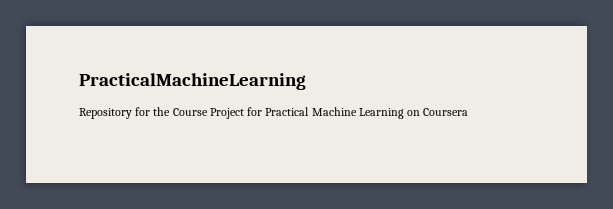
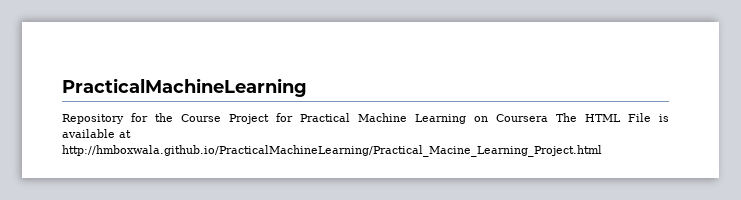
- Repository for the Course Project for Practical Machine Learning on Coursera
+ Repository for the Course Project for Practical Machine Learning on Coursera The HTML File is available at http://hmboxwala.github.io/PracticalMachineLearning/Practical_Macine_Learning_Project.html

